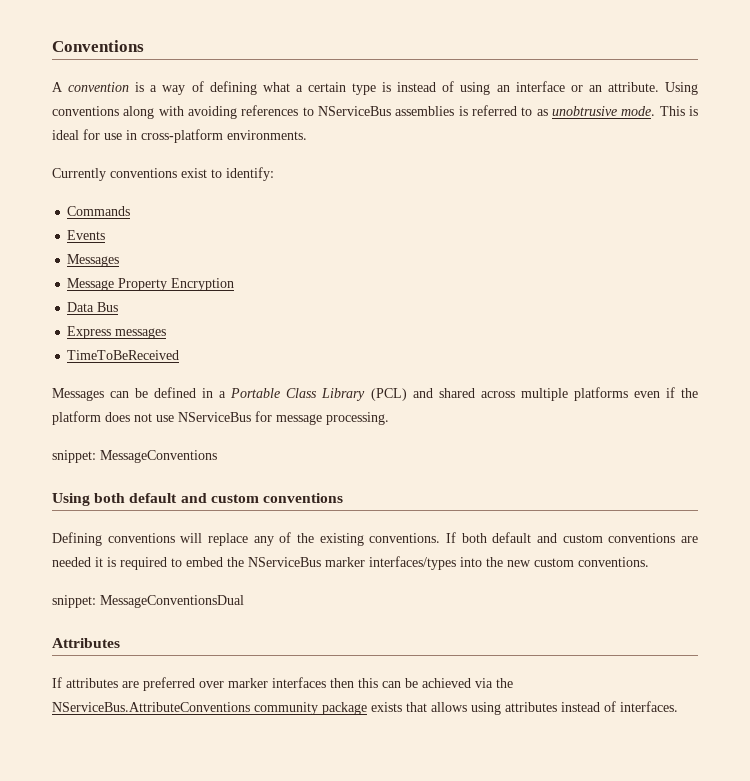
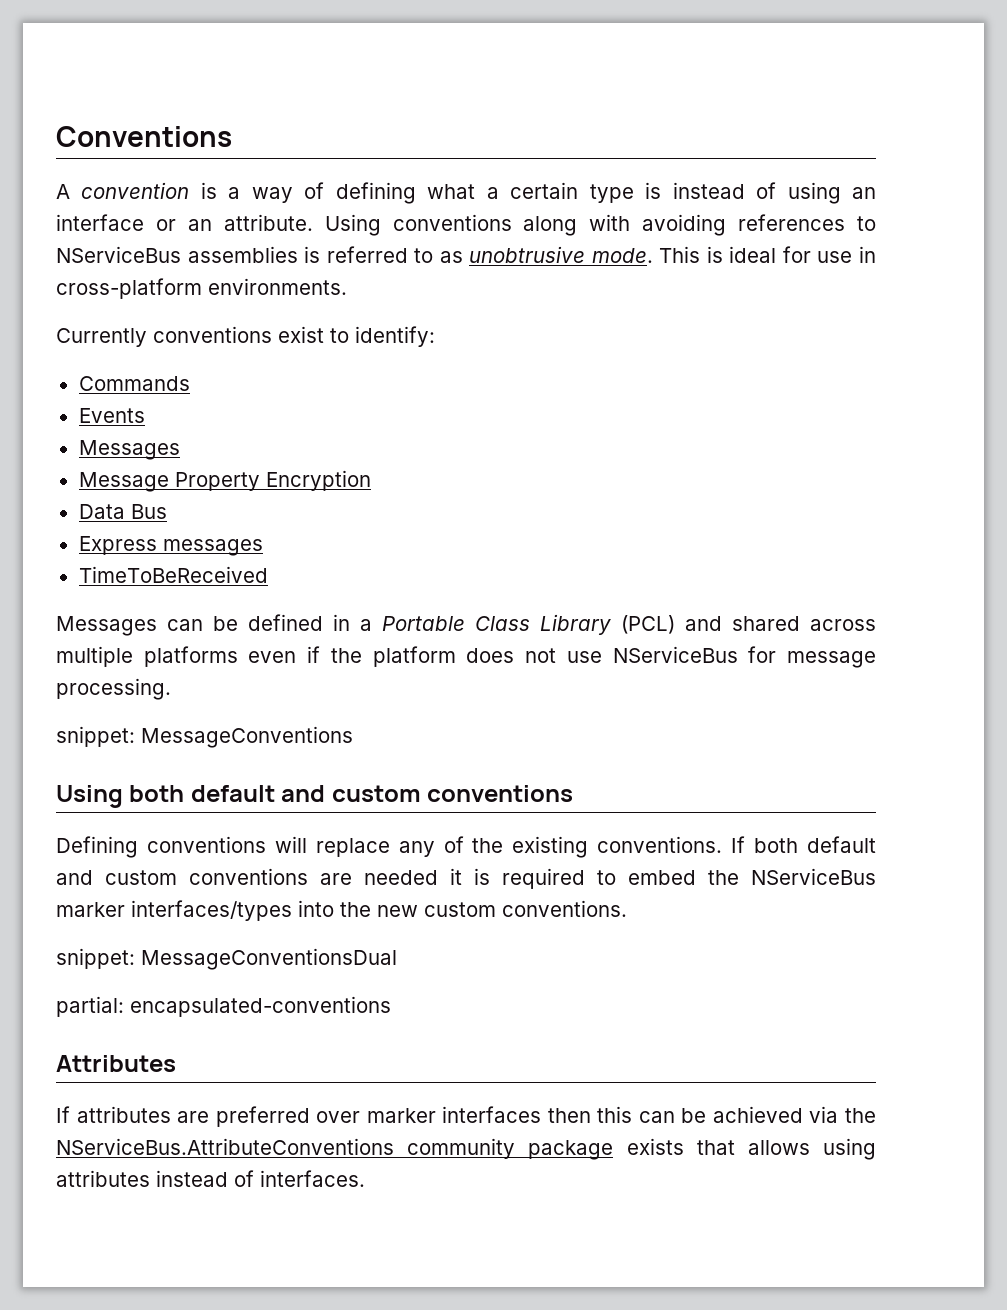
+ partial: encapsulated-conventions

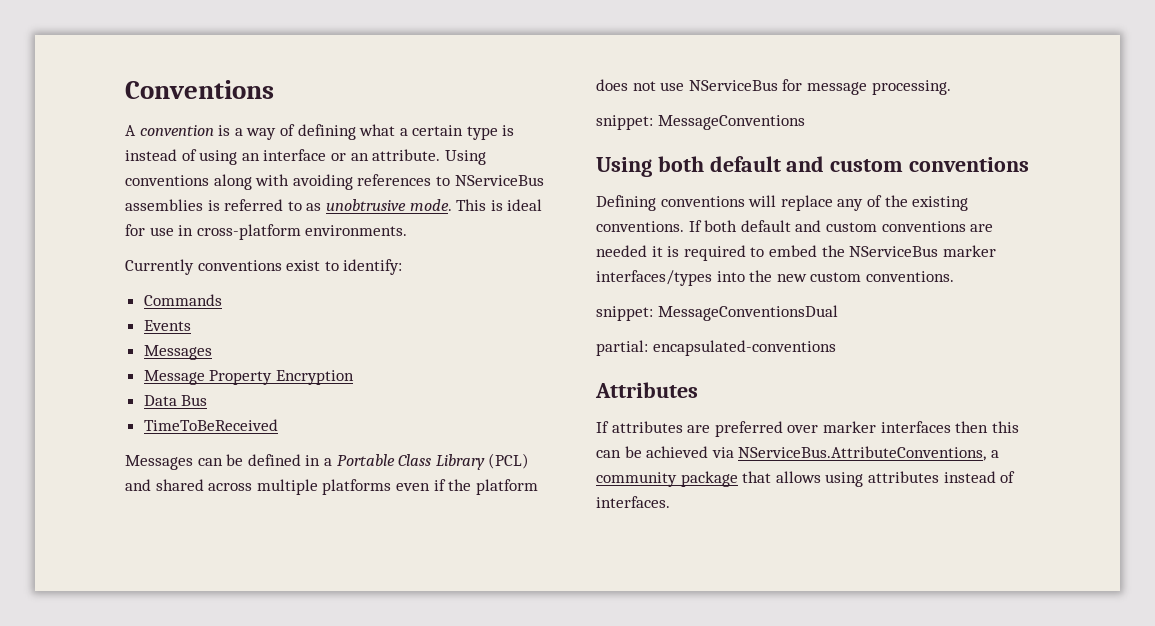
- Express messages
- If attributes are preferred over marker interfaces then this can be achieved via the NServiceBus.AttributeConventions community package exists that allows using attributes instead of interfaces.
+ If attributes are preferred over marker interfaces then this can be achieved via NServiceBus.AttributeConventions, a community package that allows using attributes instead of interfaces.

